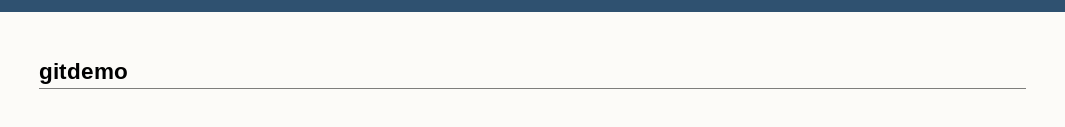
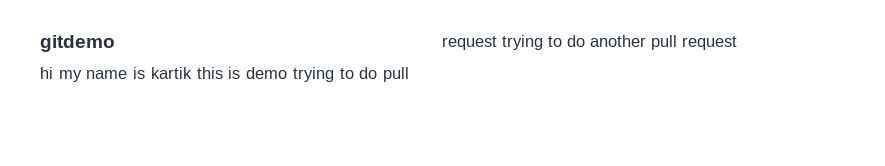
+ hi my name is kartik this is demo trying to do pull request trying to do another pull request

